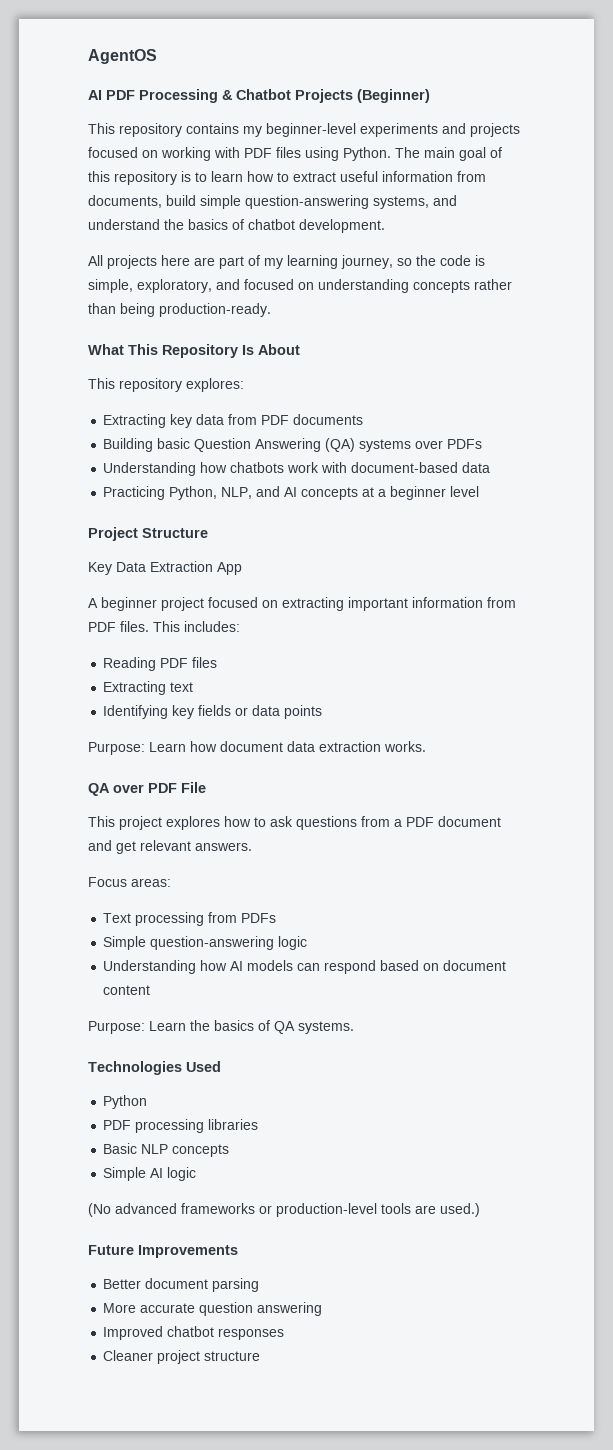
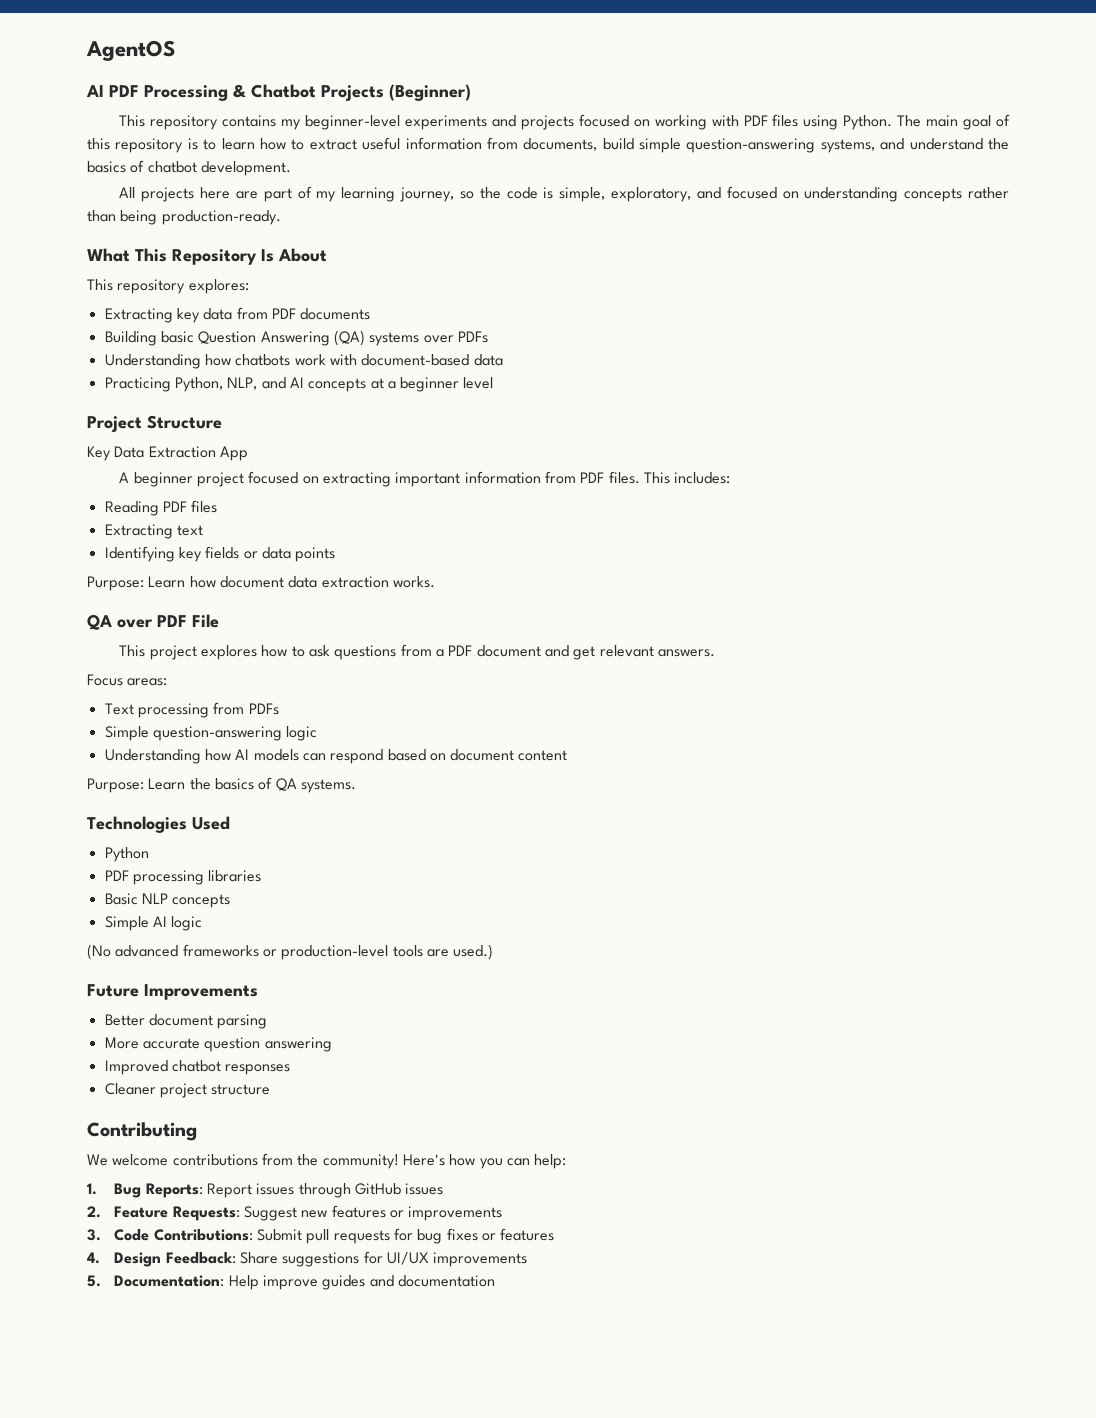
+ Contributing
+ We welcome contributions from the community! Here's how you can help:
+ 1. Bug Reports: Report issues through GitHub issues
+ 2. Feature Requests: Suggest new features or improvements
+ 3. Code Contributions: Submit pull requests for bug fixes or features
+ 4. Design Feedback: Share suggestions for UI/UX improvements
+ 5. Documentation: Help improve guides and documentation

